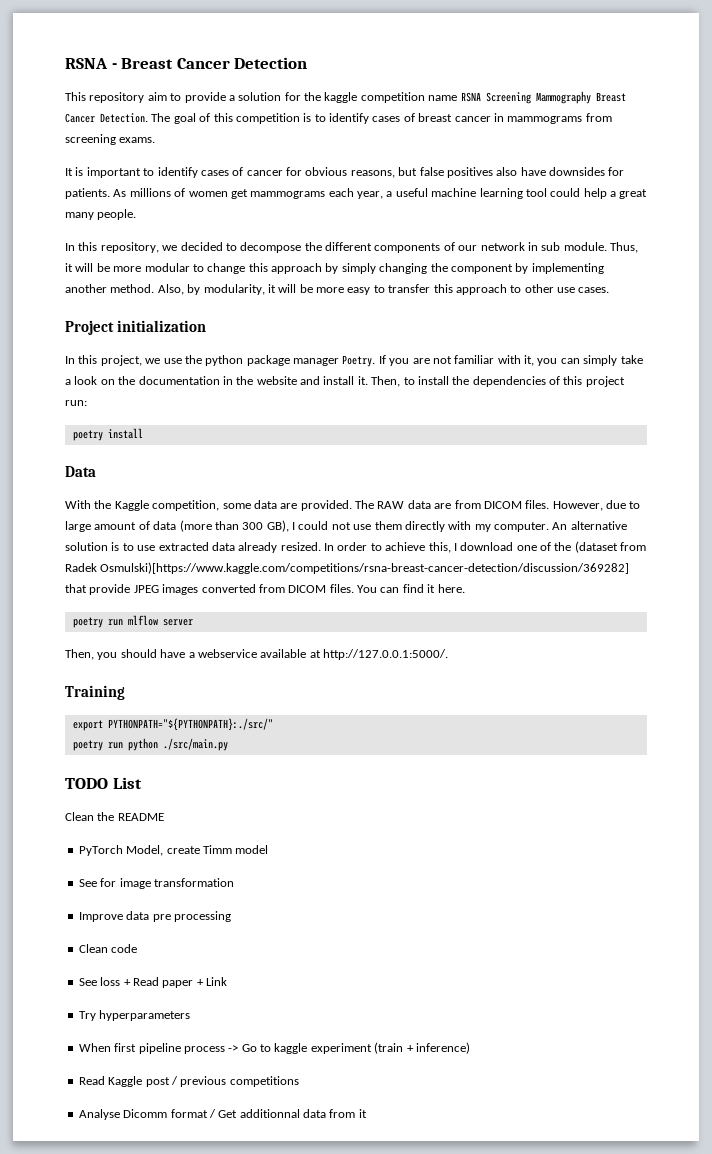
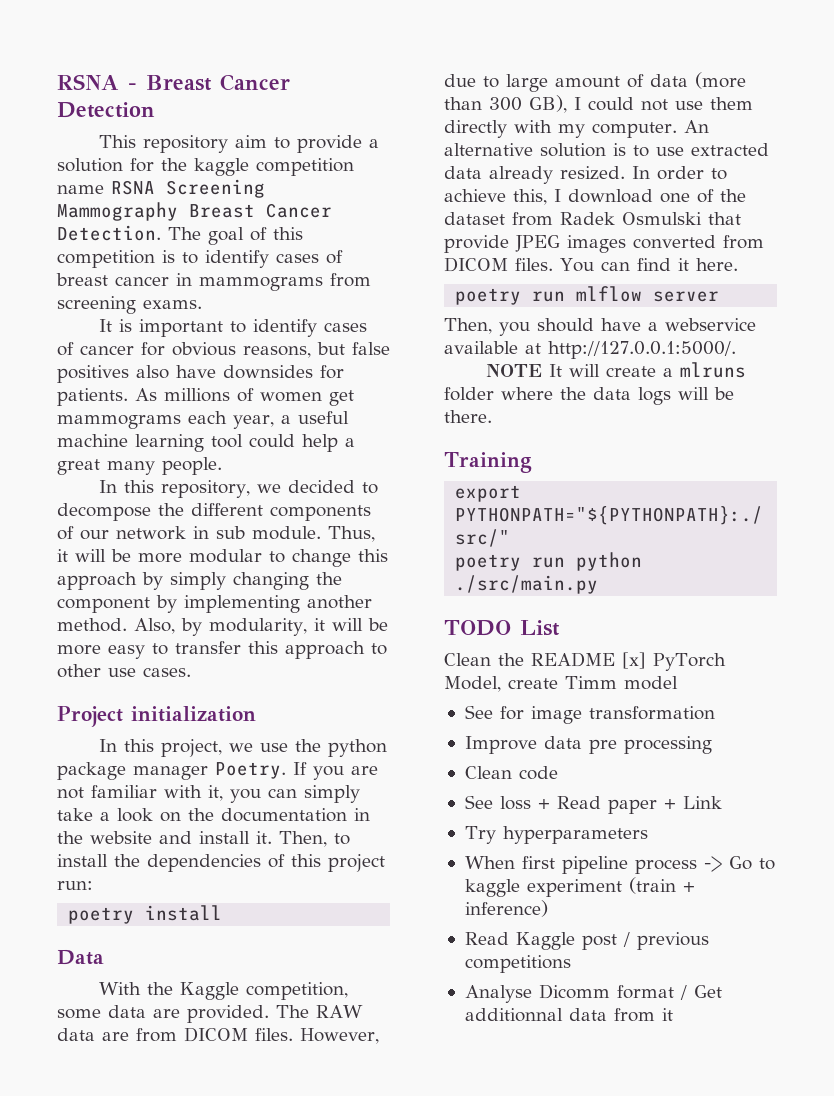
- In order to achieve this, I download one of the (dataset from Radek Osmulski)[https://www.kaggle.com/competitions/rsna-breast-cancer-detection/discussion/369282] that provide JPEG images converted from DICOM files.
+ In order to achieve this, I download one of the dataset from Radek Osmulski that provide JPEG images converted from DICOM files.
+ NOTE It will create a mlruns folder where the data logs will be there.
- Clean the README
- PyTorch Model, create Timm model
+ Clean the README [x] PyTorch Model, create Timm model

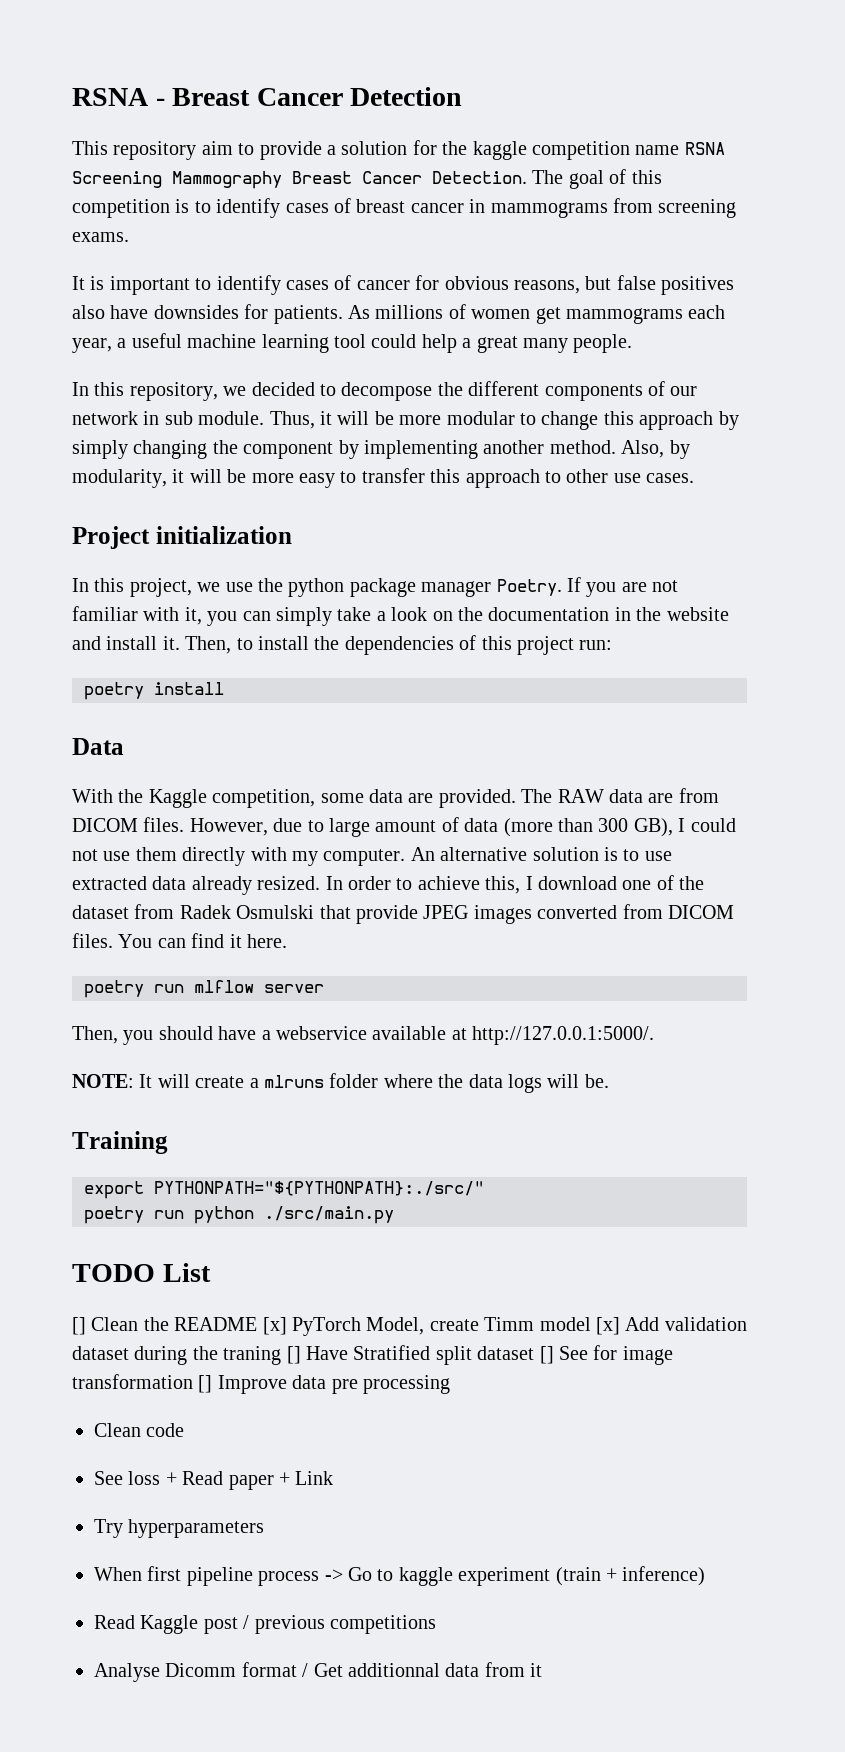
- NOTE It will create a mlruns folder where the data logs will be there.
+ NOTE: It will create a mlruns folder where the data logs will be.
- Clean the README [x] PyTorch Model, create Timm model
- See for image transformation
- Improve data pre processing
+ [] Clean the README [x] PyTorch Model, create Timm model [x] Add validation dataset during the traning [] Have Stratified split dataset [] See for image transformation [] Improve data pre processing

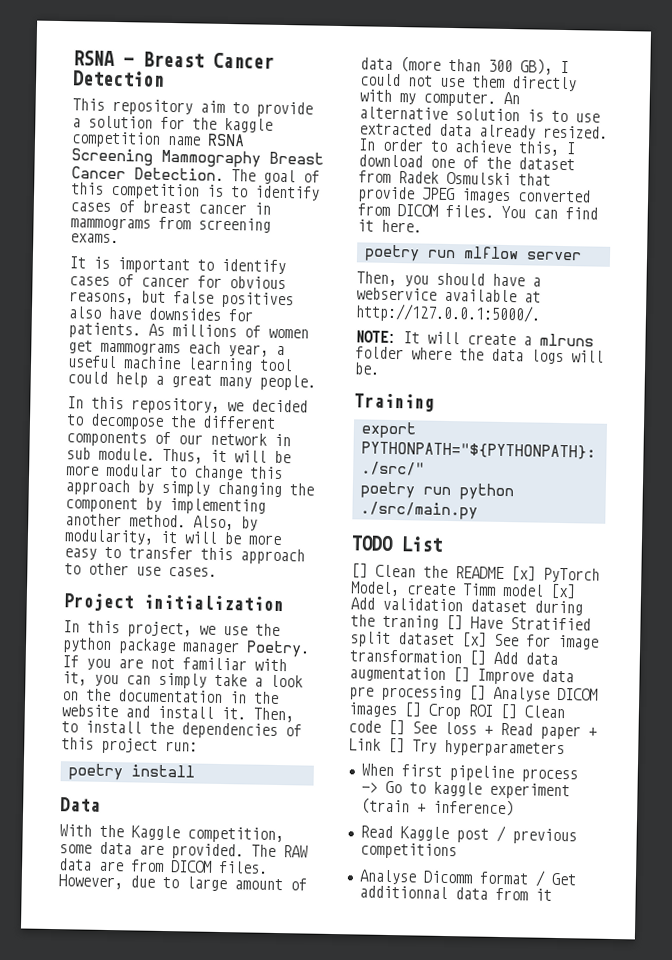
- [] Clean the README [x] PyTorch Model, create Timm model [x] Add validation dataset during the traning [] Have Stratified split dataset [] See for image transformation [] Improve data pre processing
- Clean code
- See loss + Read paper + Link
- Try hyperparameters
+ [] Clean the README [x] PyTorch Model, create Timm model [x] Add validation dataset during the traning [] Have Stratified split dataset [x] See for image transformation [] Add data augmentation [] Improve data pre processing [] Analyse DICOM images [] Crop ROI [] Clean code [] See loss + Read paper + Link [] Try hyperparameters

